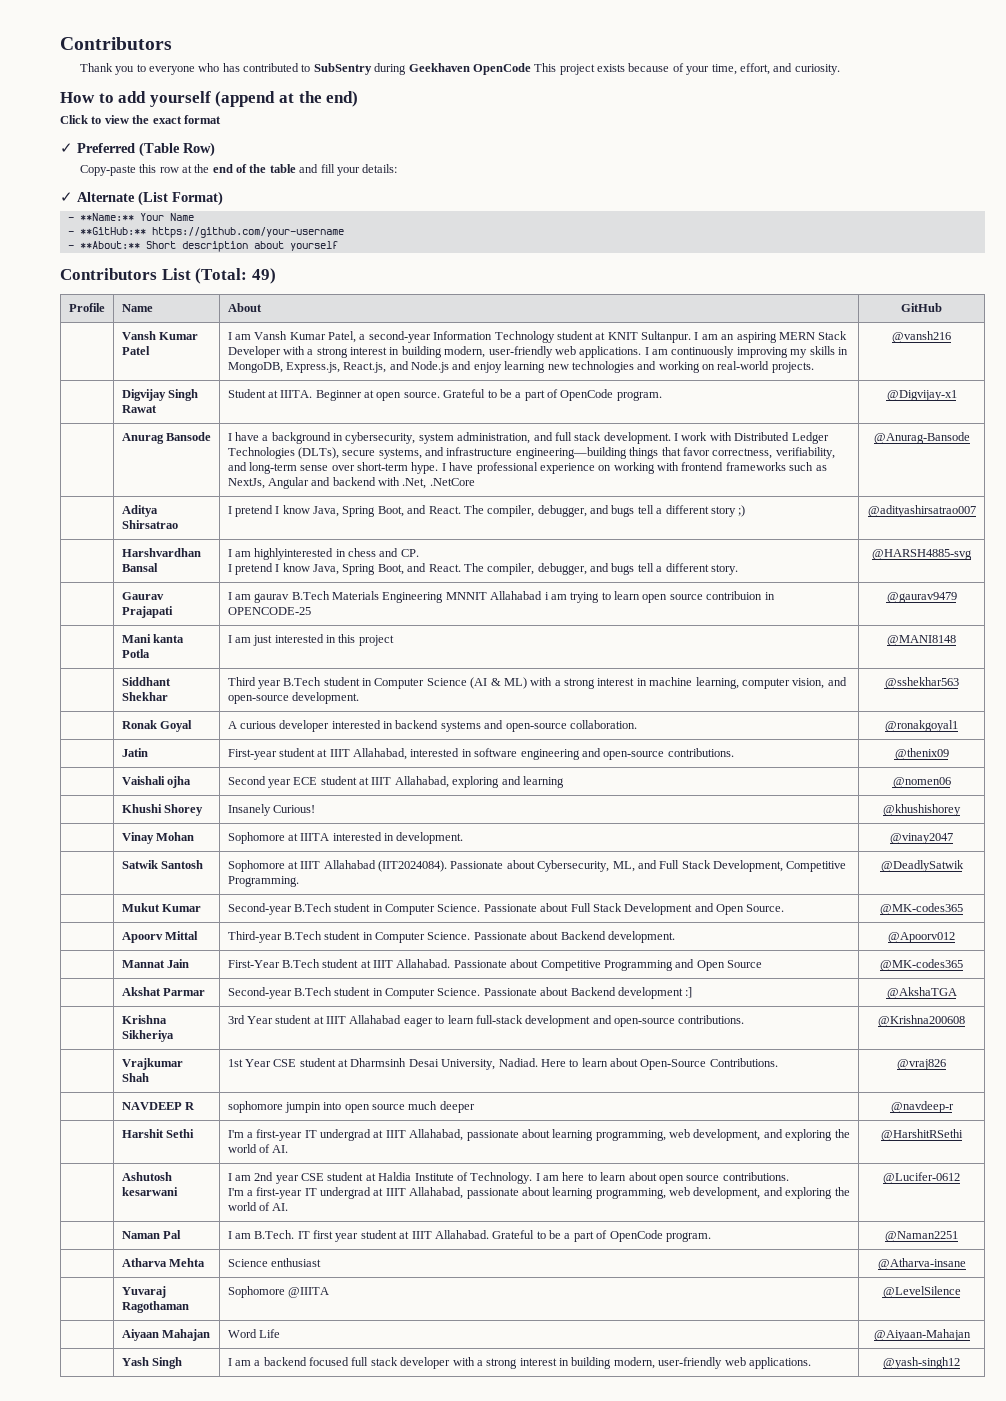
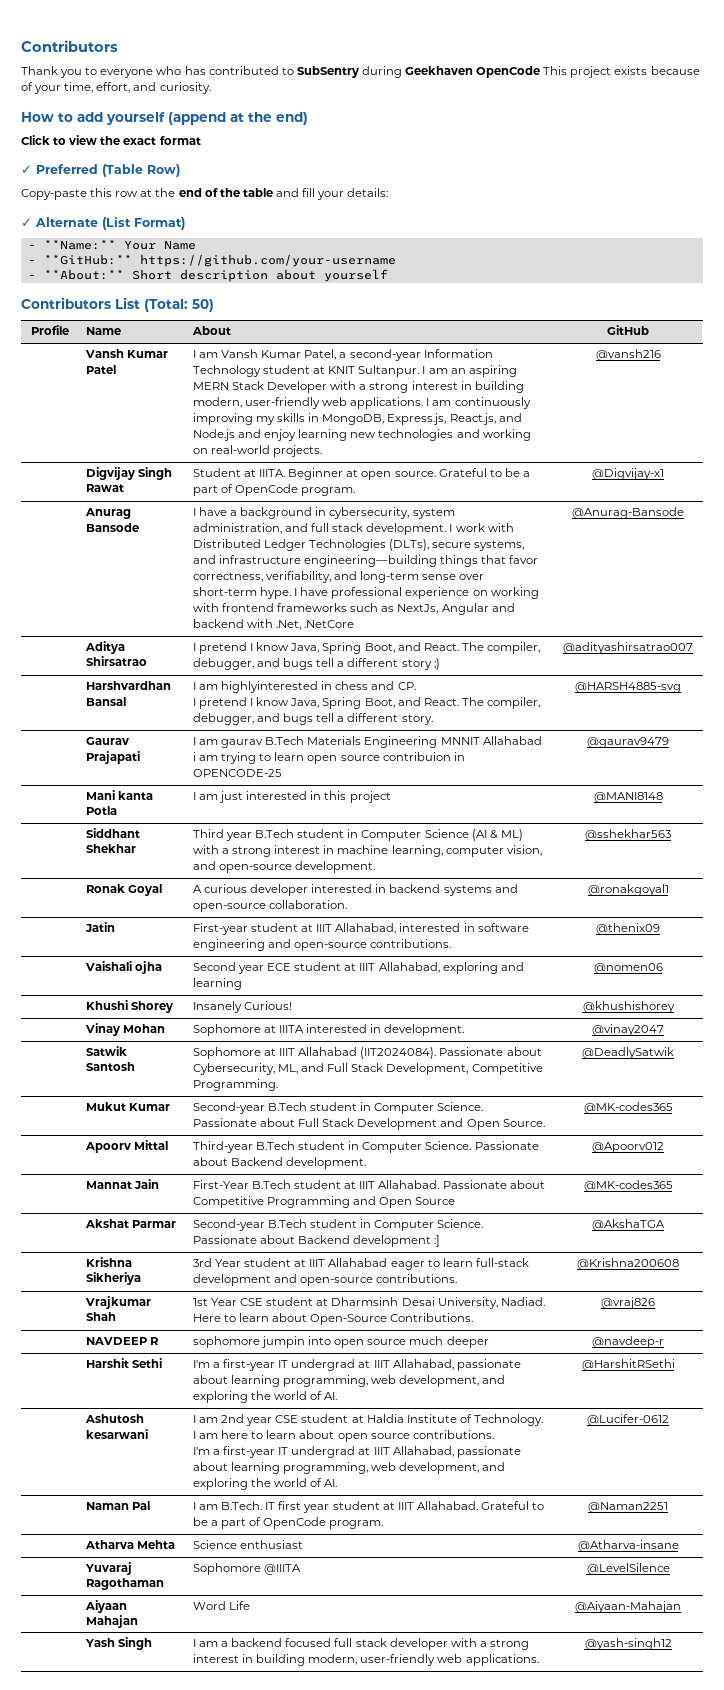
- Contributors List (Total: 49)
+ Contributors List (Total: 50)

